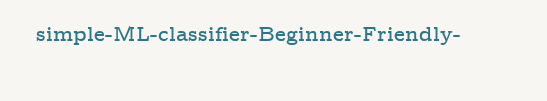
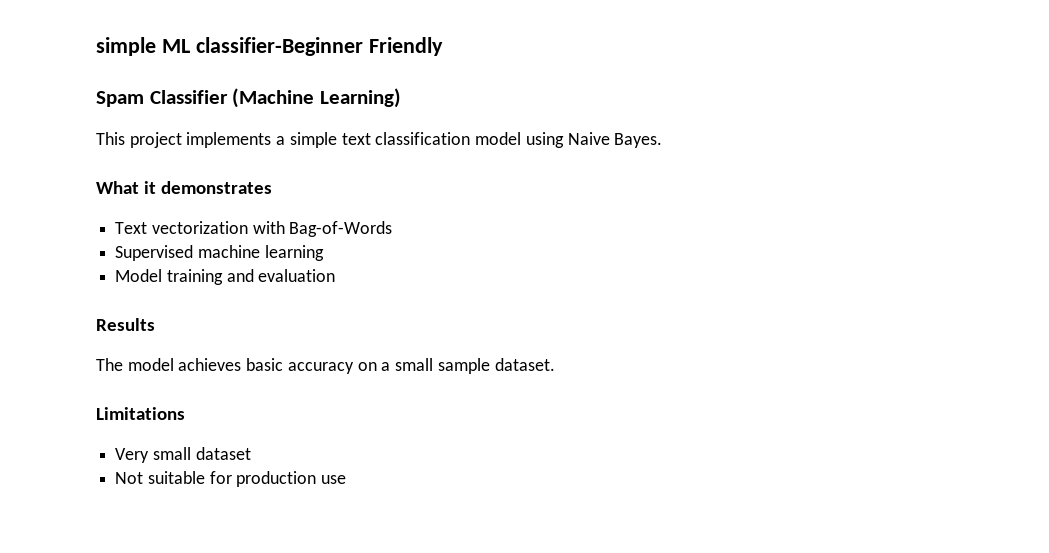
- simple-ML-classifier-Beginner-Friendly-
+ simple ML classifier-Beginner Friendly
+ Spam Classifier (Machine Learning)
+ This project implements a simple text classification model using Naive Bayes.
+ What it demonstrates
+ Text vectorization with Bag-of-Words
+ Supervised machine learning
+ Model training and evaluation
+ Results
+ The model achieves basic accuracy on a small sample dataset.
+ Limitations
+ Very small dataset
+ Not suitable for production use

